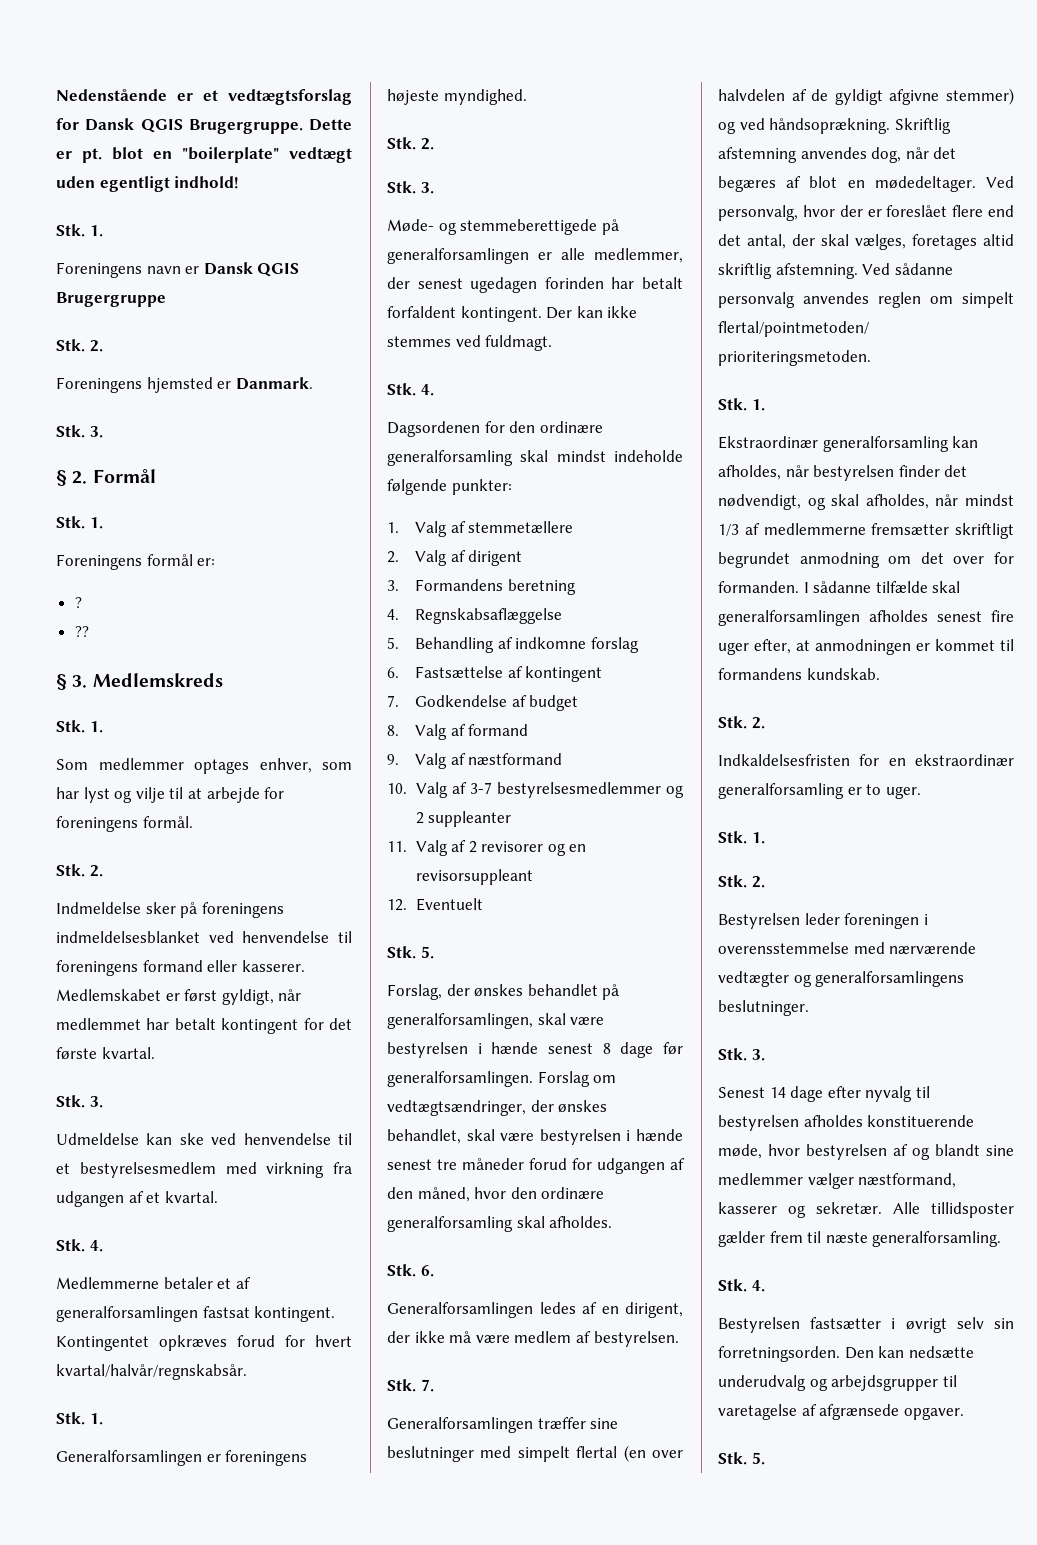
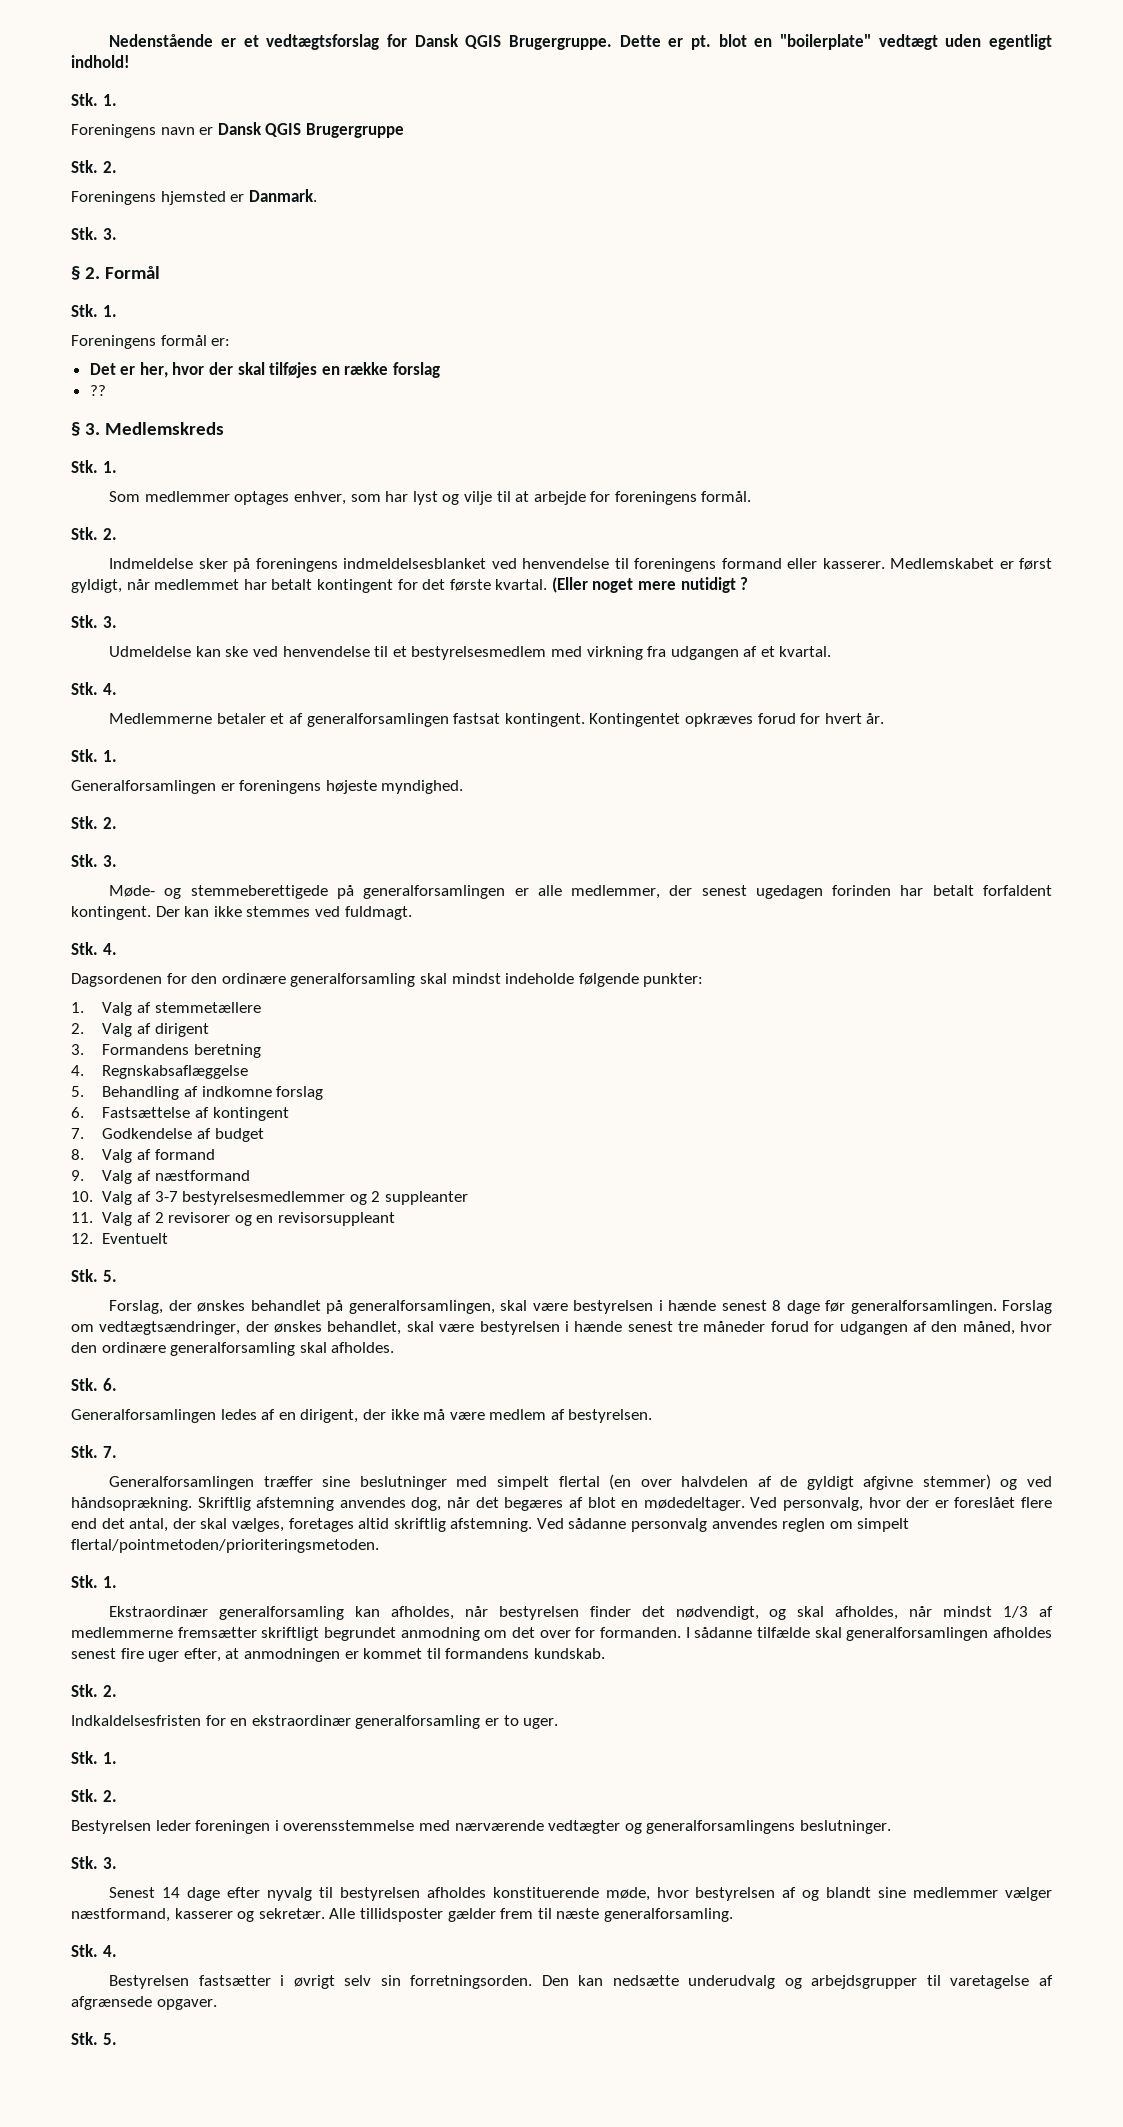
- ?
+ Det er her, hvor der skal tilføjes en række forslag
+ (Eller noget mere nutidigt ?
- Kontingentet opkræves forud for hvert kvartal/halvår/regnskabsår.
+ Kontingentet opkræves forud for hvert år.

